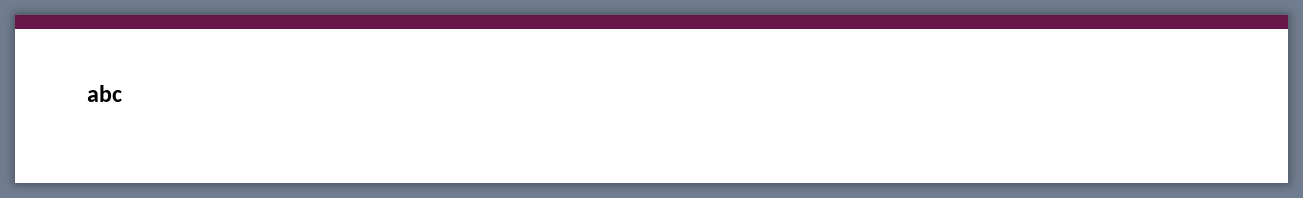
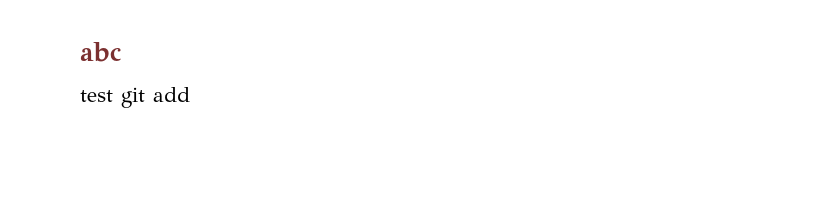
+ test git add

